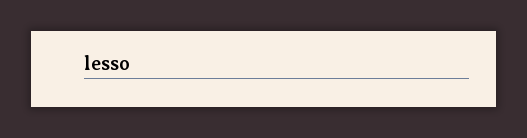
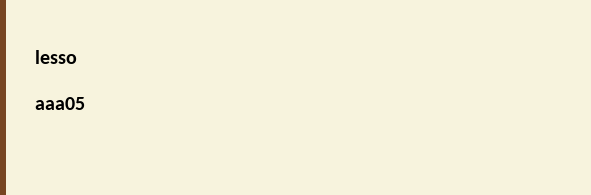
+ aaa05

